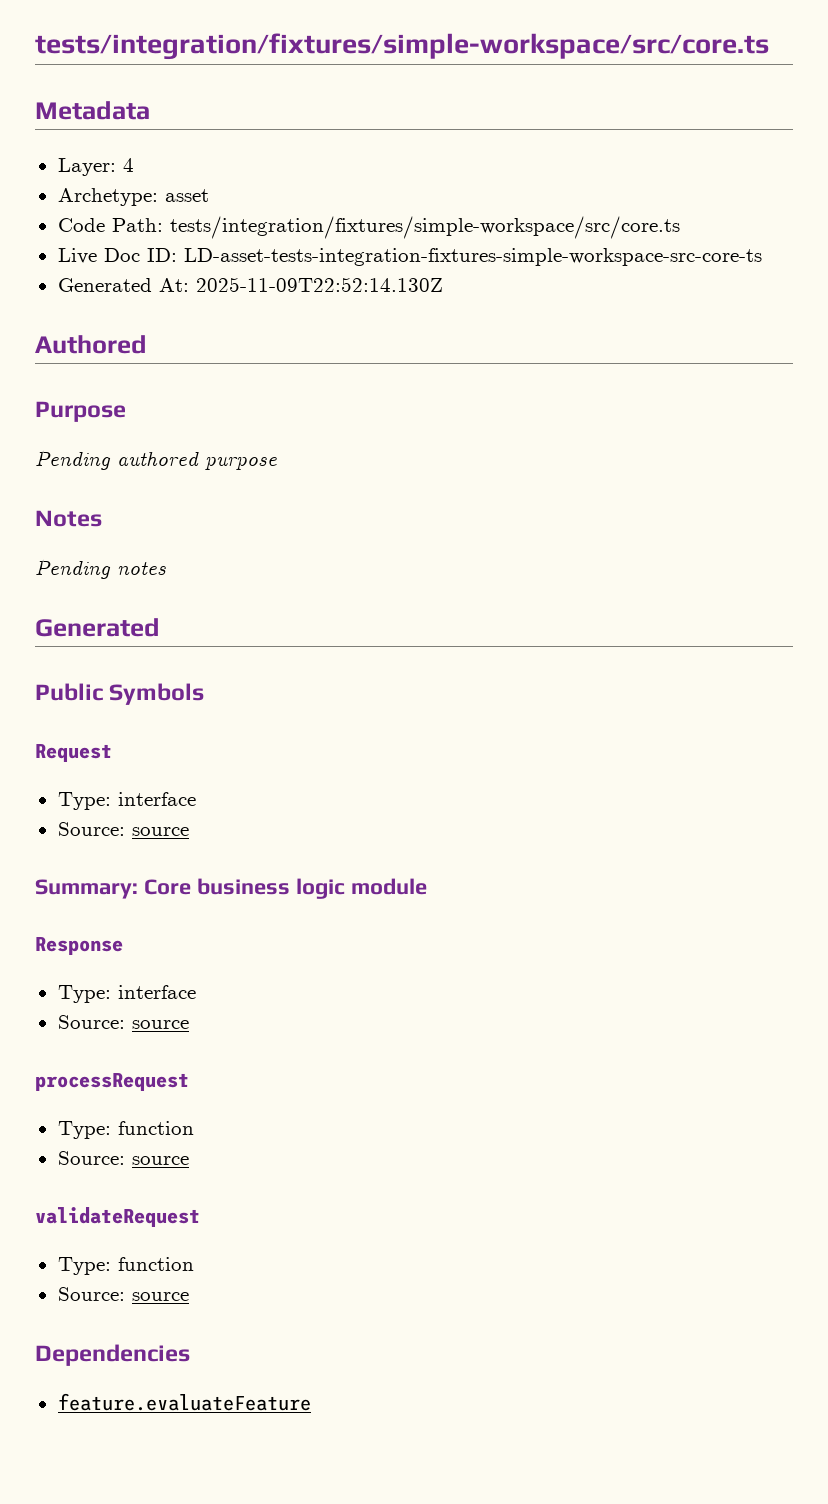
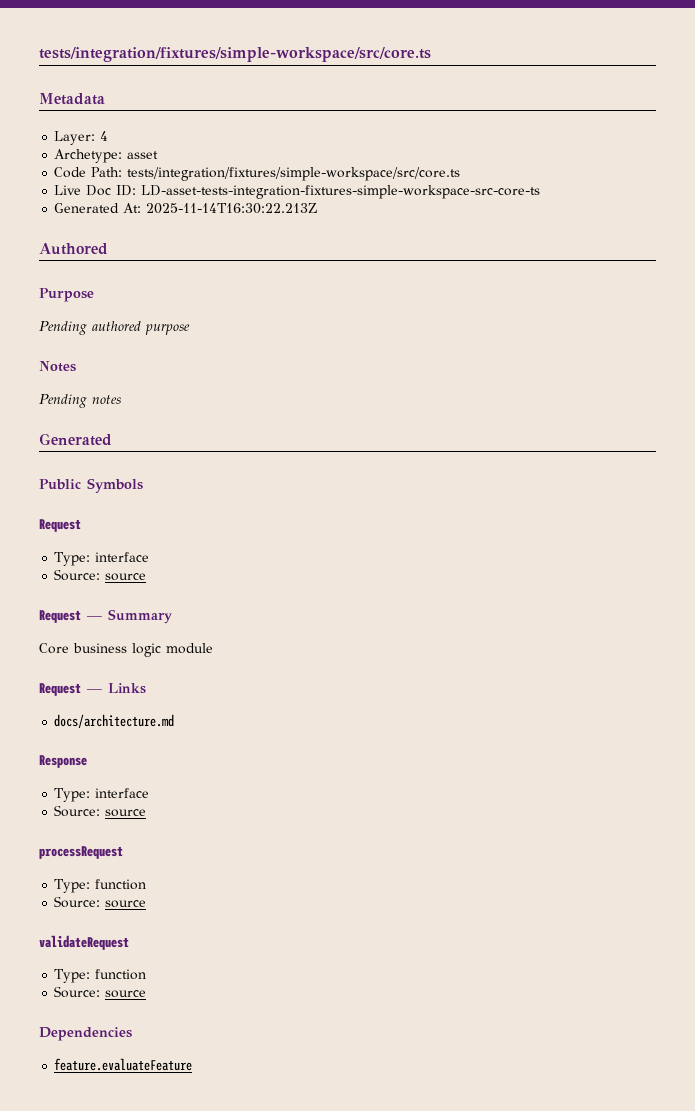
- Generated At: 2025-11-09T22:52:14.130Z
+ Generated At: 2025-11-14T16:30:22.213Z
- Summary: Core business logic module
+ Request — Summary
+ Core business logic module
+ Request — Links
+ docs/architecture.md

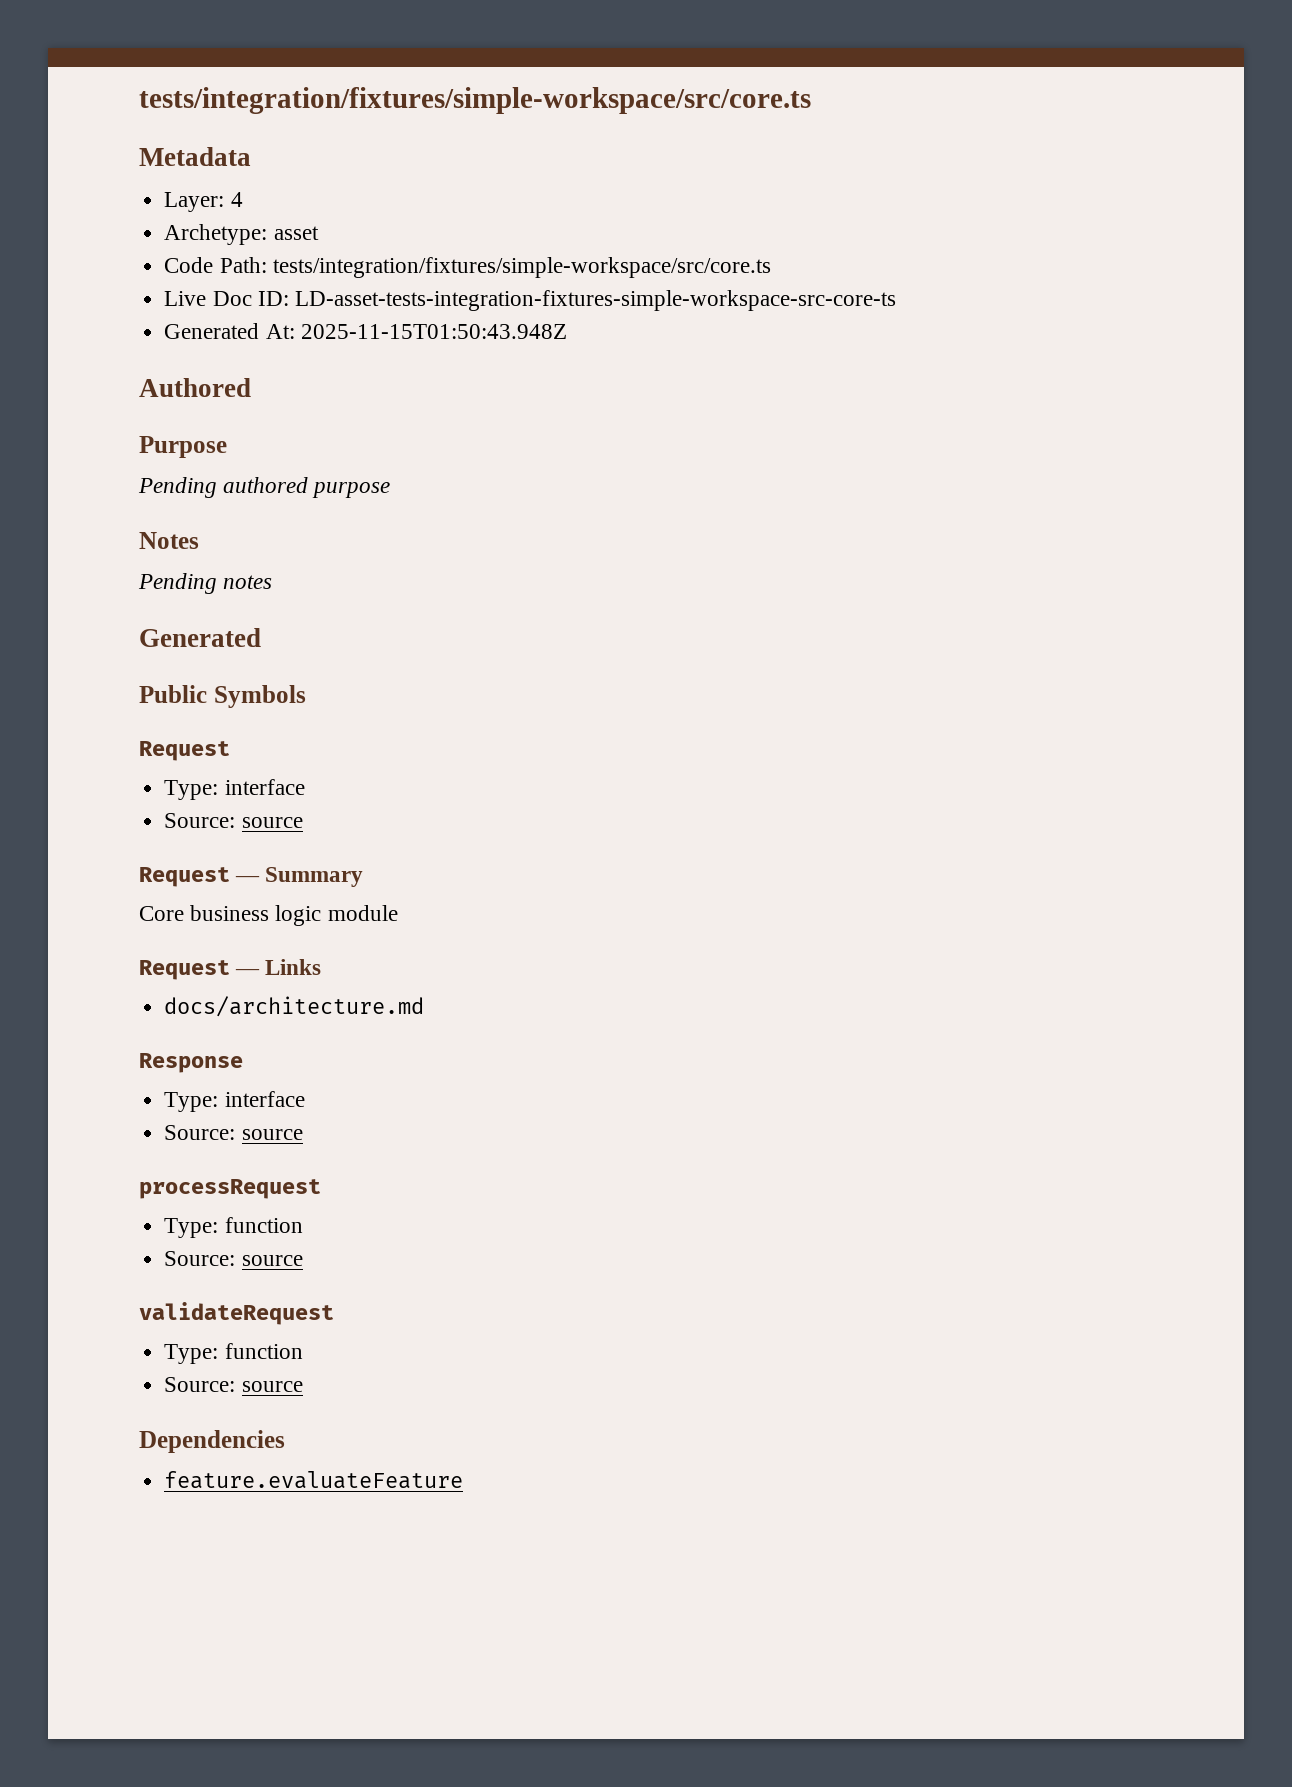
- Generated At: 2025-11-14T16:30:22.213Z
+ Generated At: 2025-11-15T01:50:43.948Z

